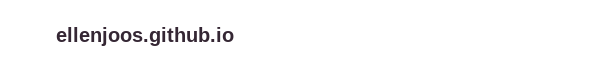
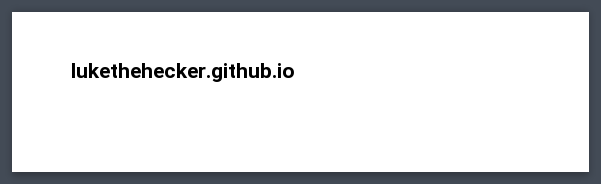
- ellenjoos.github.io
+ lukethehecker.github.io

